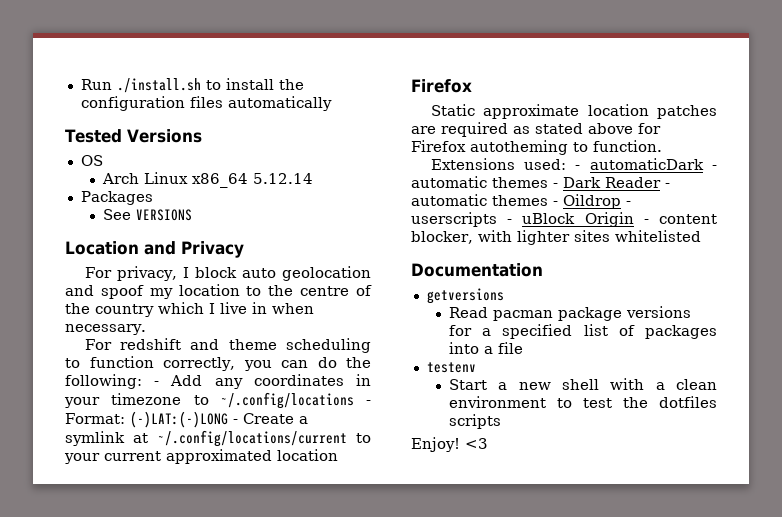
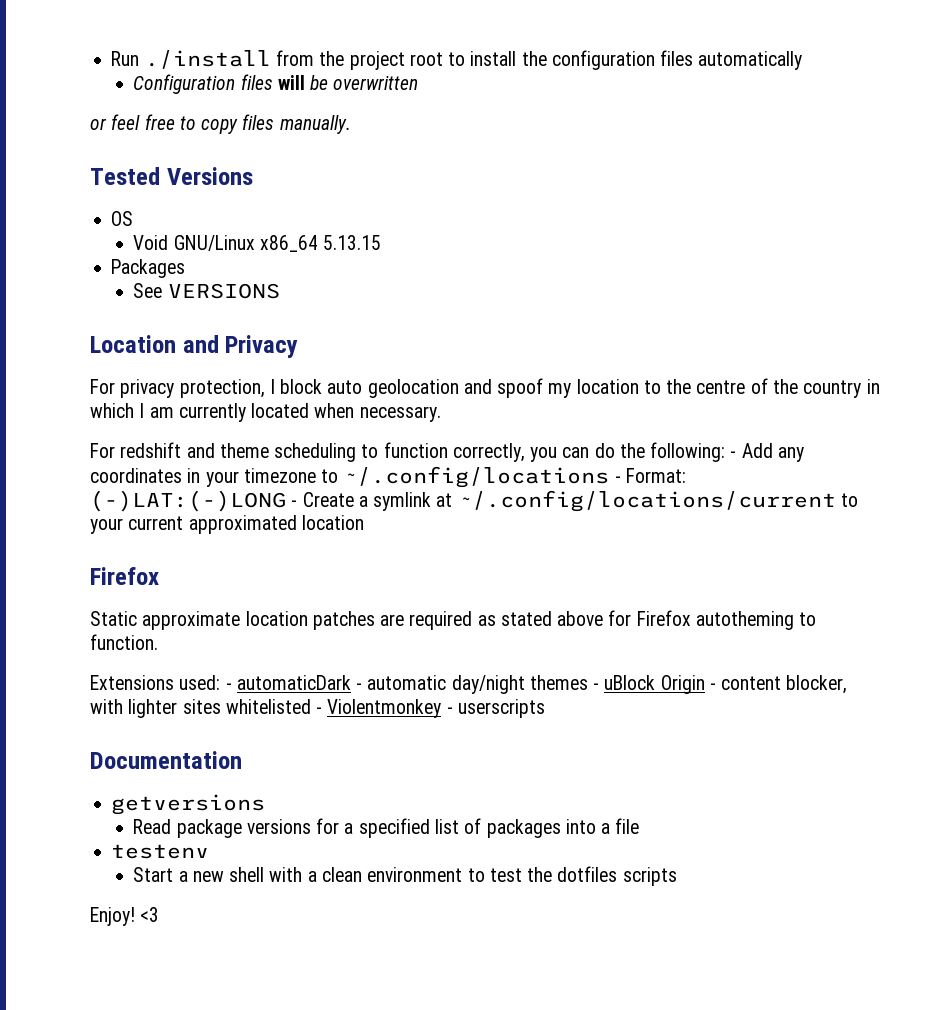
- Run ./install.sh to install the configuration files automatically
+ Run ./install from the project root to install the configuration files automatically
+ Configuration files will be overwritten
+ or feel free to copy files manually.
- Arch Linux x86_64 5.12.14
+ Void GNU/Linux x86_64 5.13.15
- For privacy, I block auto geolocation and spoof my location to the centre of the country which I live in when necessary.
+ For privacy protection, I block auto geolocation and spoof my location to the centre of the country in which I am currently located when necessary.
- Extensions used: - automaticDark - automatic themes - Dark Reader - automatic themes - Oildrop - userscripts - uBlock Origin - content blocker, with lighter sites whitelisted
+ Extensions used: - automaticDark - automatic day/night themes - uBlock Origin - content blocker, with lighter sites whitelisted - Violentmonkey - userscripts
- Read pacman package versions for a specified list of packages into a file
+ Read package versions for a specified list of packages into a file

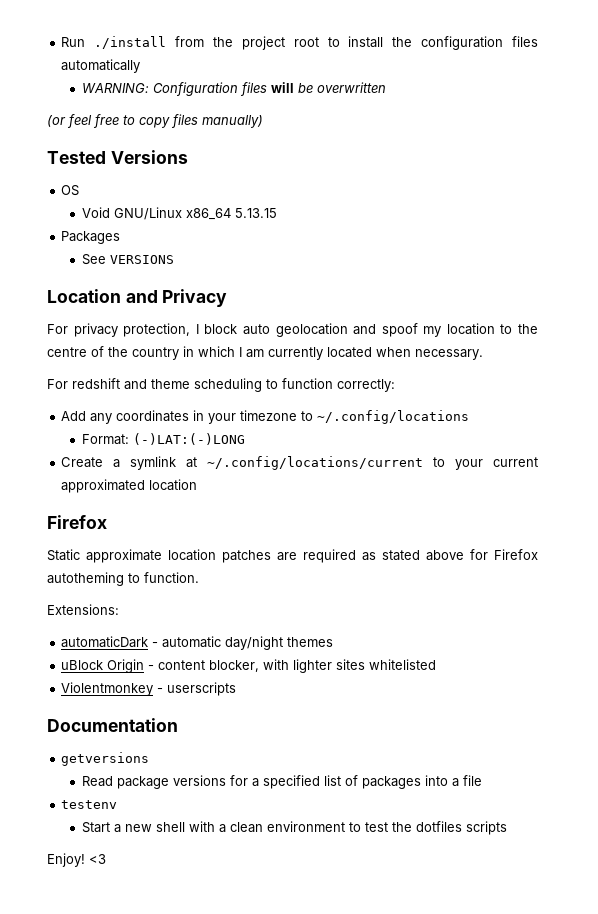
- Configuration files will be overwritten
+ WARNING: Configuration files will be overwritten
- or feel free to copy files manually.
+ (or feel free to copy files manually)
- For redshift and theme scheduling to function correctly, you can do the following: - Add any coordinates in your timezone to ~/.config/locations - Format: (-)LAT:(-)LONG - Create a symlink at ~/.config/locations/current to your current approximated location
+ For redshift and theme scheduling to function correctly:
+ Add any coordinates in your timezone to ~/.config/locations
+ Format: (-)LAT:(-)LONG
+ Create a symlink at ~/.config/locations/current to your current approximated location
- Extensions used: - automaticDark - automatic day/night themes - uBlock Origin - content blocker, with lighter sites whitelisted - Violentmonkey - userscripts
+ Extensions:
+ automaticDark - automatic day/night themes
+ uBlock Origin - content blocker, with lighter sites whitelisted
+ Violentmonkey - userscripts

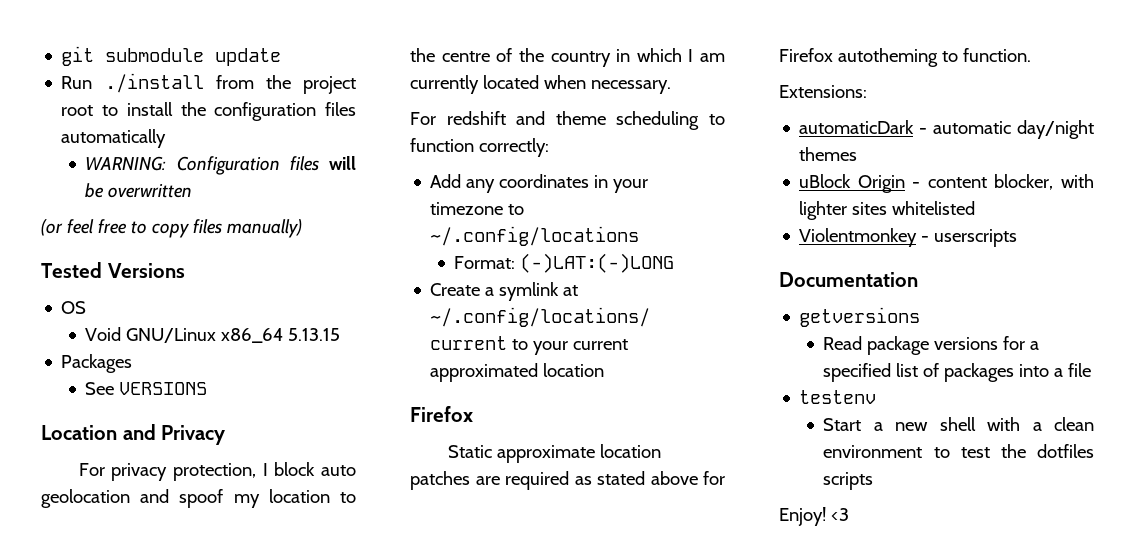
+ git submodule update

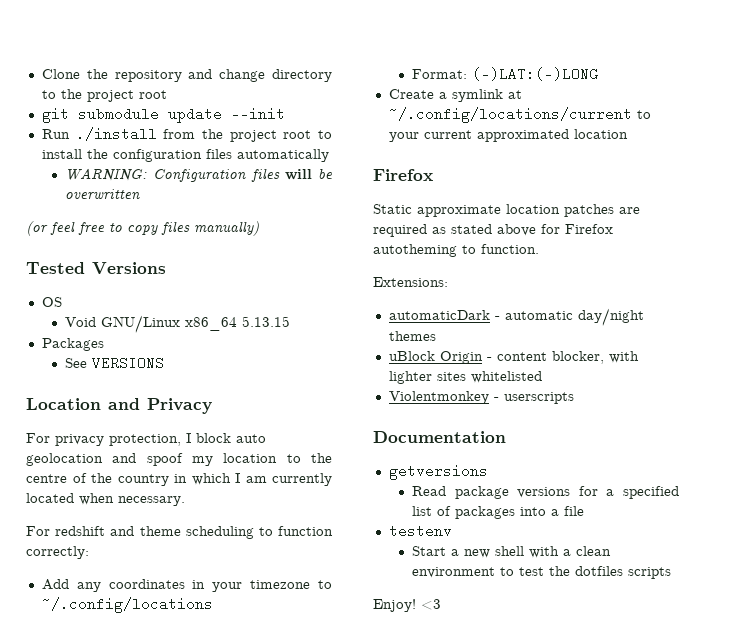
+ Clone the repository and change directory to the project root
- git submodule update
+ git submodule update --init

